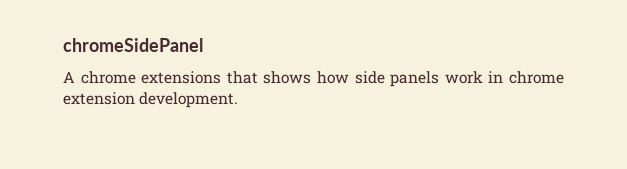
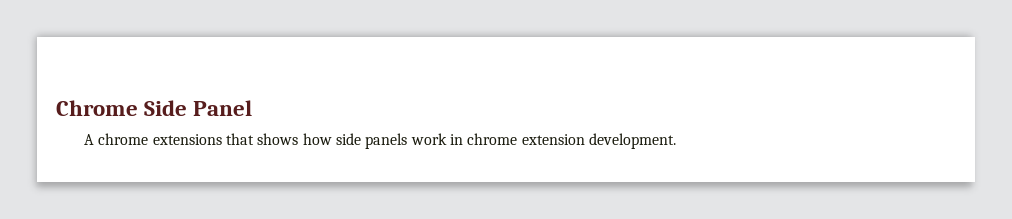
- chromeSidePanel
+ Chrome Side Panel

